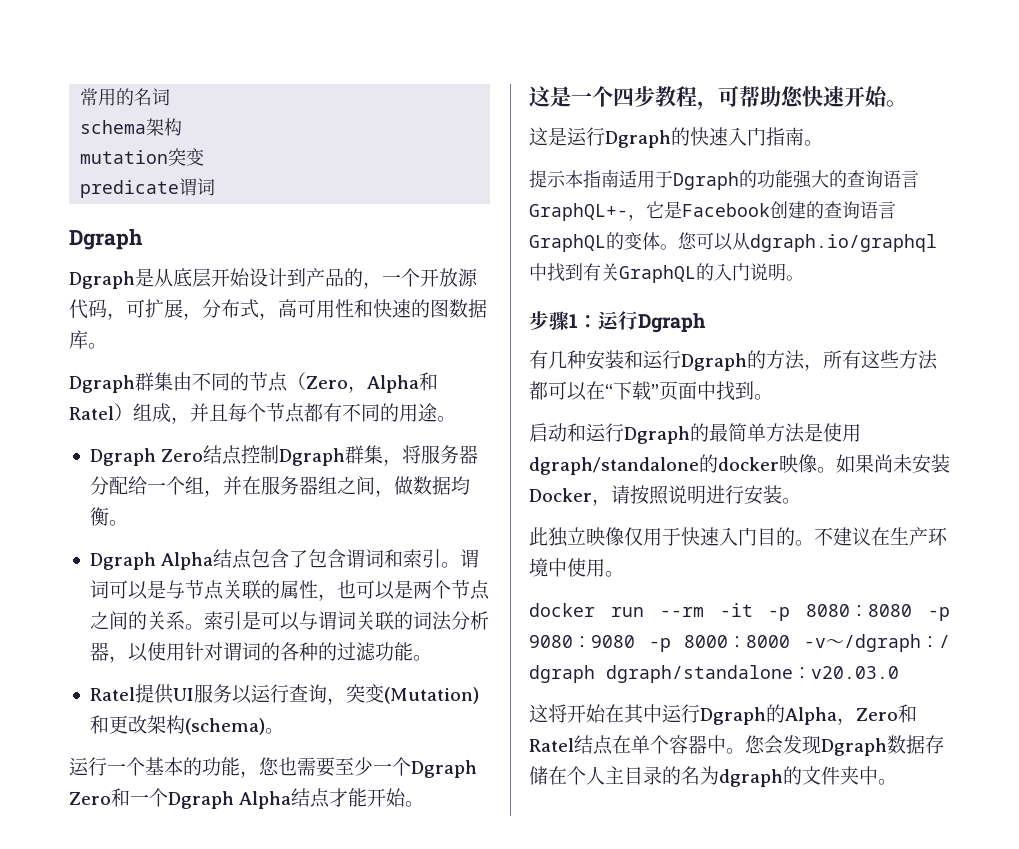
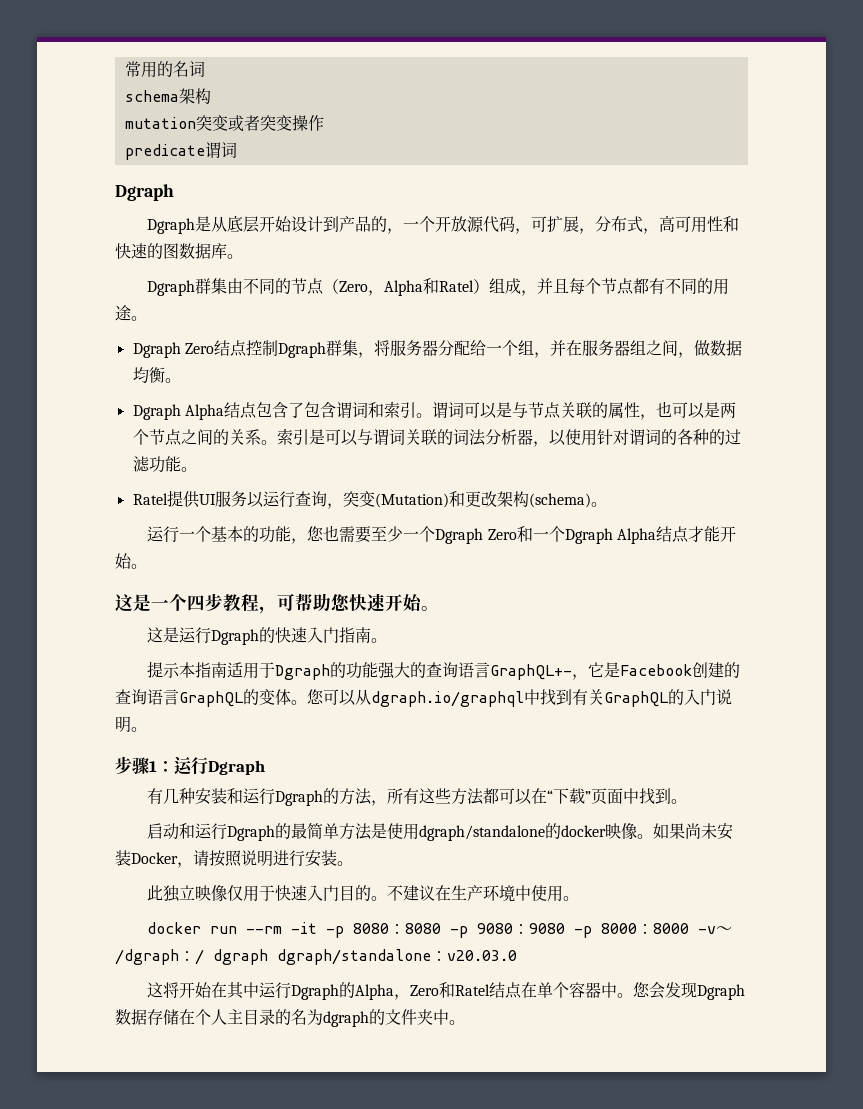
- mutation突变
+ mutation突变或者突变操作

